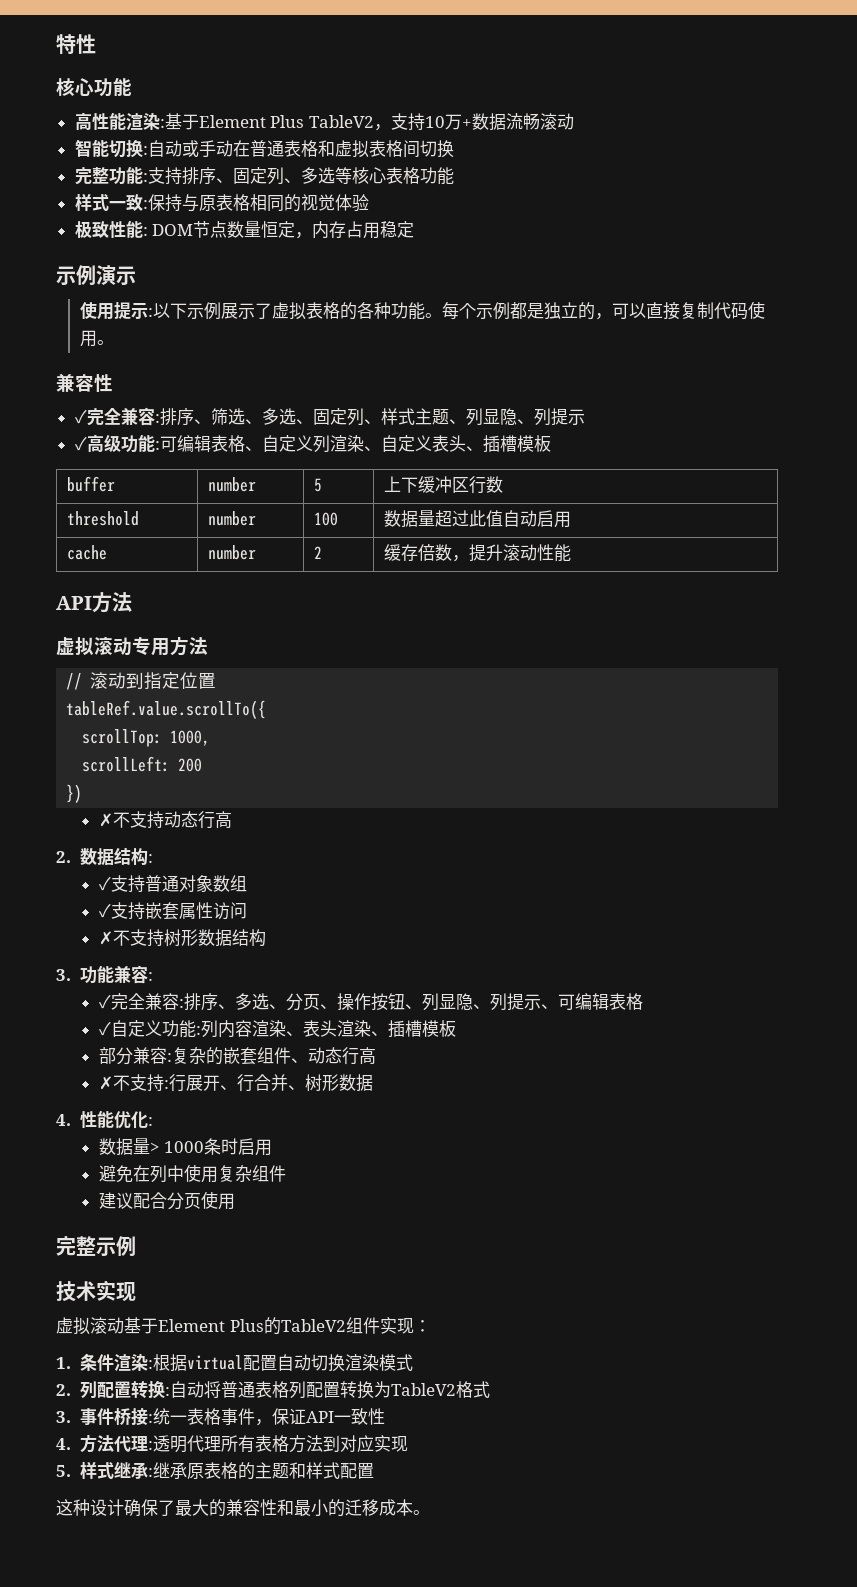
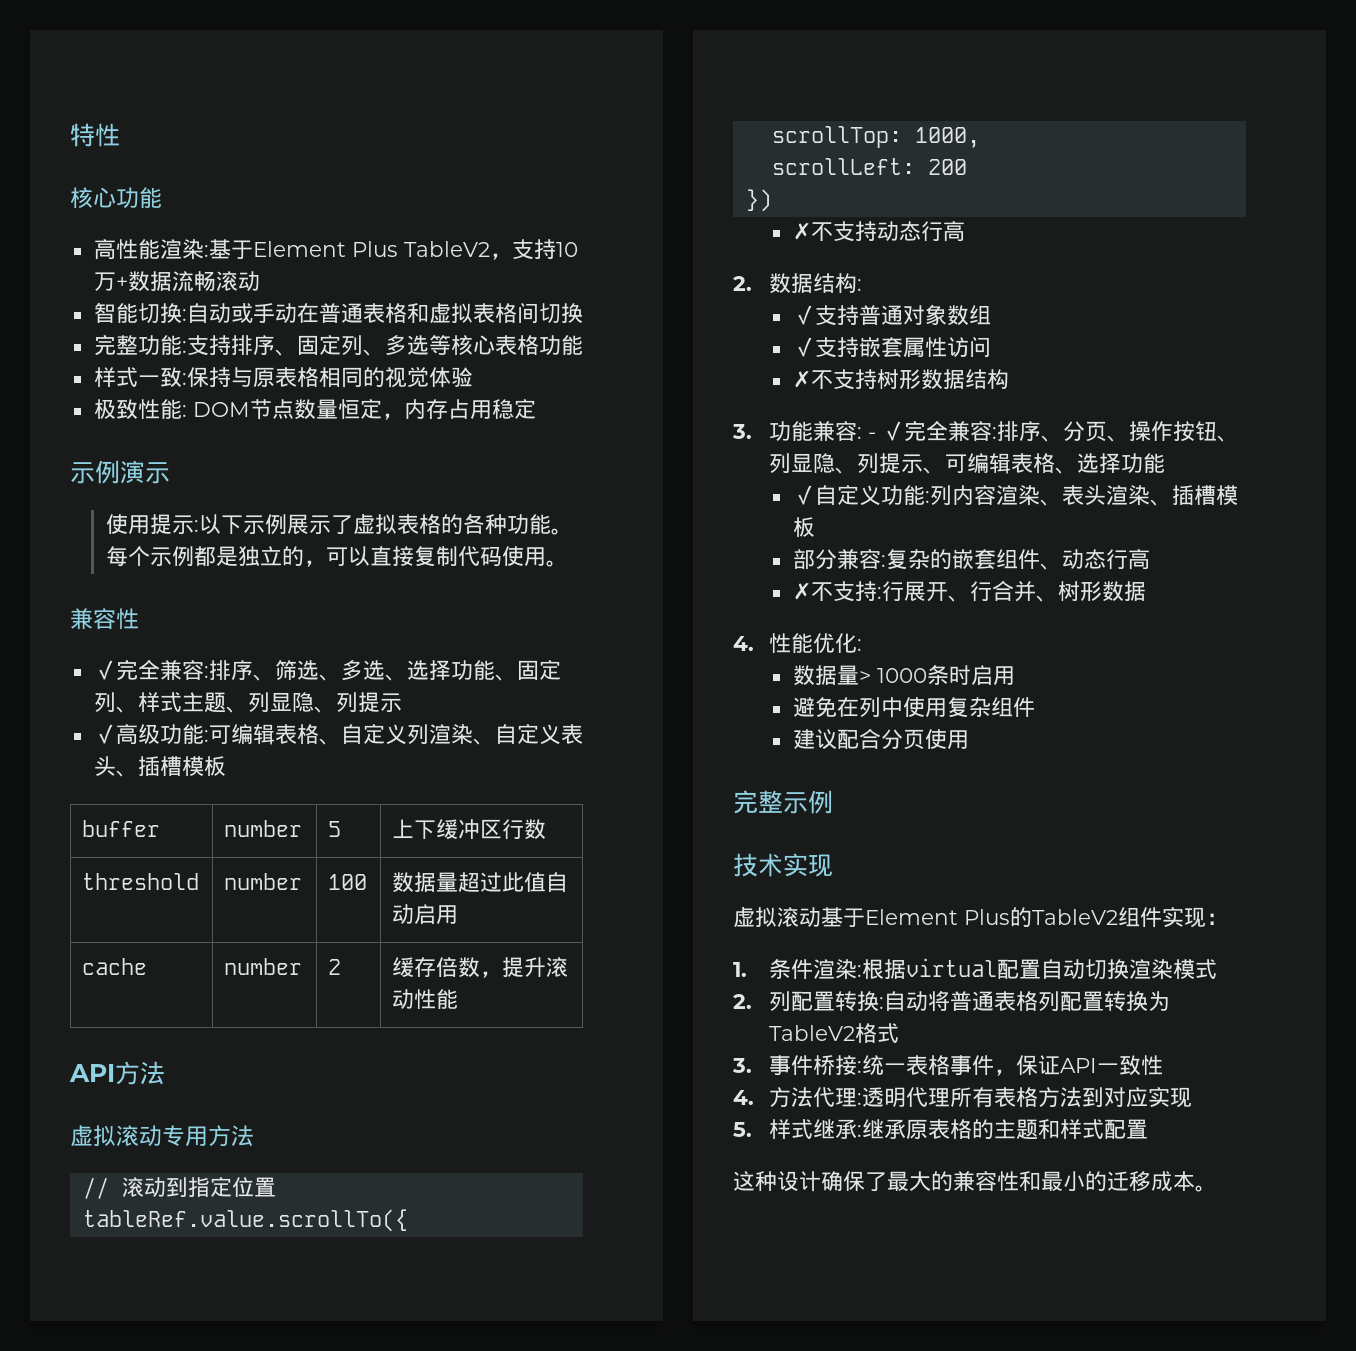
- ✓完全兼容:排序、筛选、多选、固定列、样式主题、列显隐、列提示
+ ✓完全兼容:排序、筛选、多选、选择功能、固定列、样式主题、列显隐、列提示
- 3.功能兼容:
- ✓完全兼容:排序、多选、分页、操作按钮、列显隐、列提示、可编辑表格
+ 3.功能兼容: - ✓完全兼容:排序、分页、操作按钮、列显隐、列提示、可编辑表格、选择功能

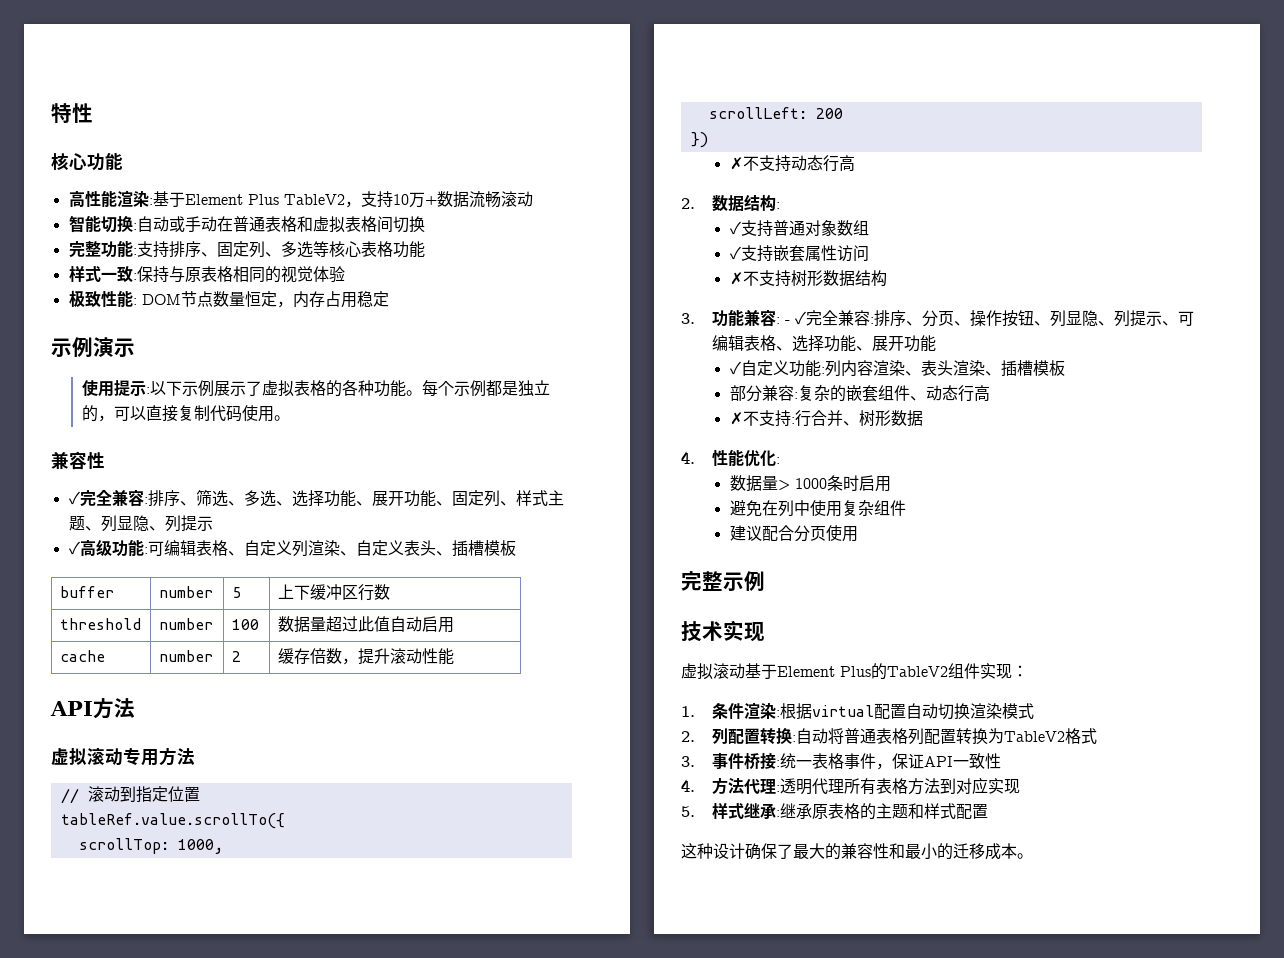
- ✓完全兼容:排序、筛选、多选、选择功能、固定列、样式主题、列显隐、列提示
+ ✓完全兼容:排序、筛选、多选、选择功能、展开功能、固定列、样式主题、列显隐、列提示
- 3.功能兼容: - ✓完全兼容:排序、分页、操作按钮、列显隐、列提示、可编辑表格、选择功能
+ 3.功能兼容: - ✓完全兼容:排序、分页、操作按钮、列显隐、列提示、可编辑表格、选择功能、展开功能
- ✗不支持:行展开、行合并、树形数据
+ ✗不支持:行合并、树形数据

